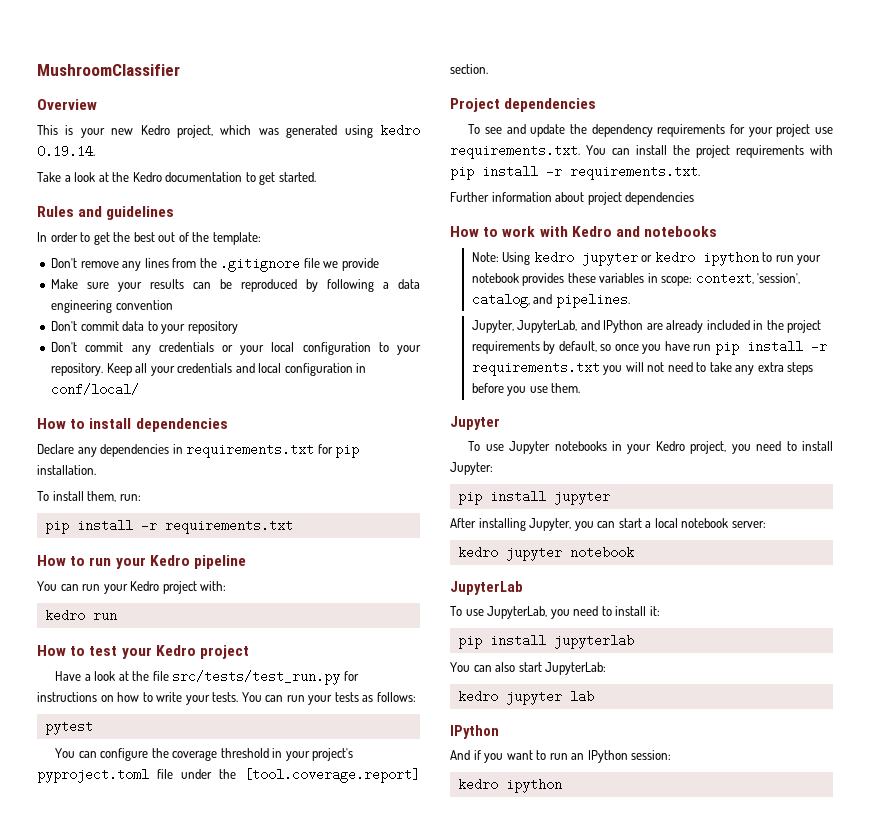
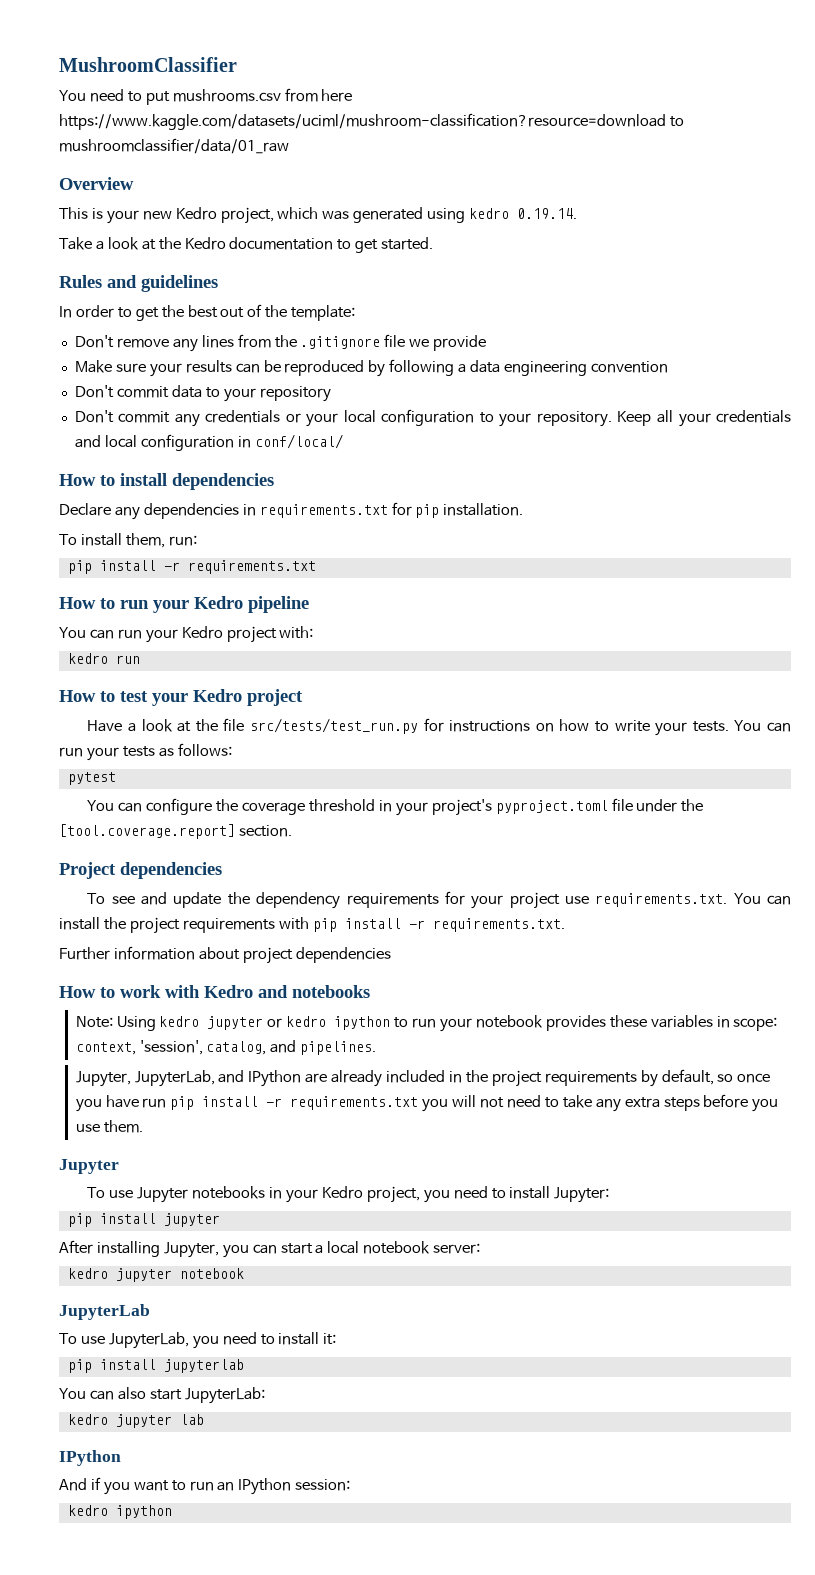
+ You need to put mushrooms.csv from here https://www.kaggle.com/datasets/uciml/mushroom-classification?resource=download to mushroomclassifier/data/01_raw

